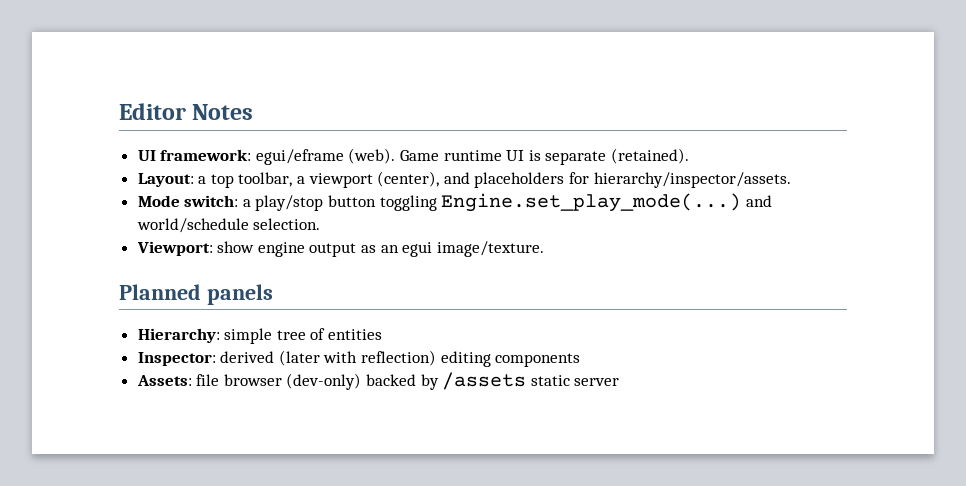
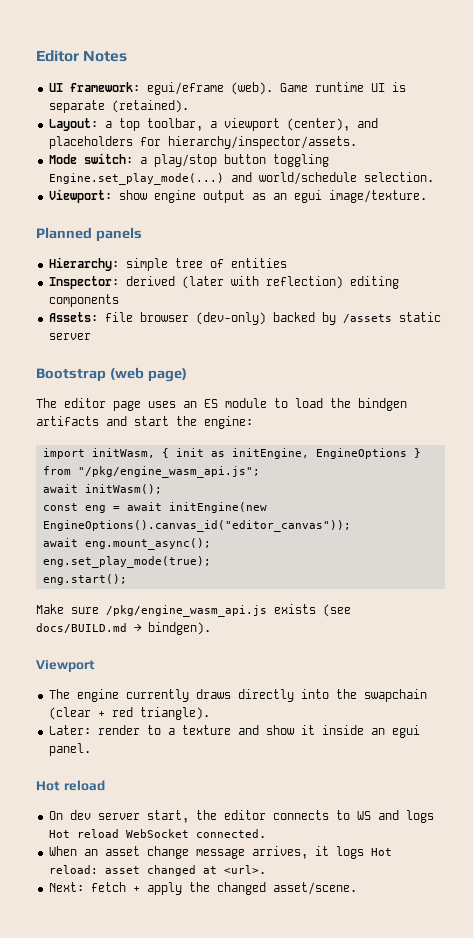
+ Bootstrap (web page)
+ The editor page uses an ES module to load the bindgen artifacts and start the engine:
+ import initWasm, { init as initEngine, EngineOptions } from "/pkg/engine_wasm_api.js";
+ await initWasm();
+ const eng = await initEngine(new EngineOptions().canvas_id("editor_canvas"));
+ await eng.mount_async();
+ eng.set_play_mode(true);
+ eng.start();
+ Make sure /pkg/engine_wasm_api.js exists (see docs/BUILD.md → bindgen).
+ Viewport
+ The engine currently draws directly into the swapchain (clear + red triangle).
+ Later: render to a texture and show it inside an egui panel.
+ Hot reload
+ On dev server start, the editor connects to WS and logs Hot reload WebSocket connected.
+ When an asset change message arrives, it logs Hot reload: asset changed at <url>.
+ Next: fetch + apply the changed asset/scene.

